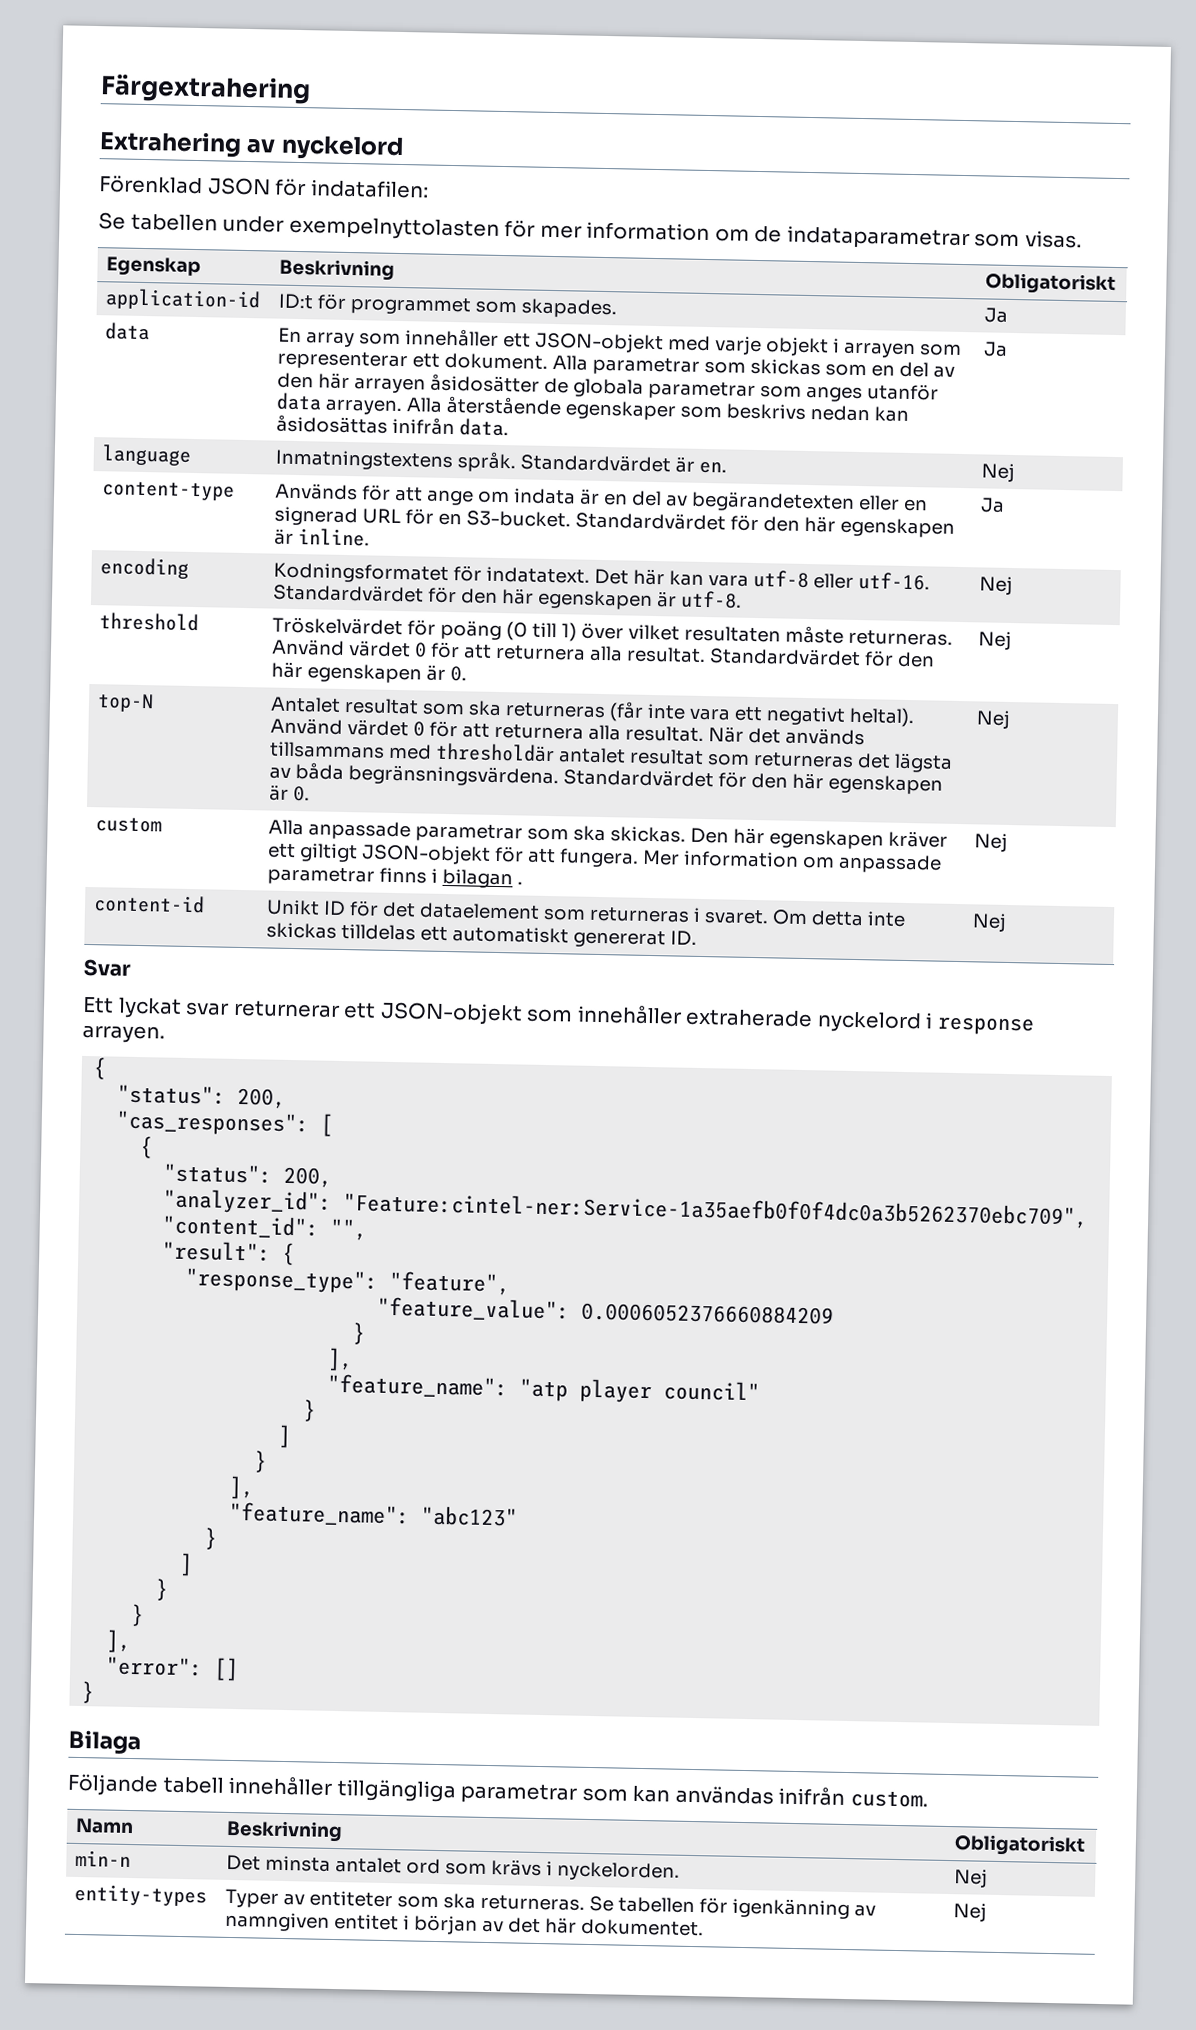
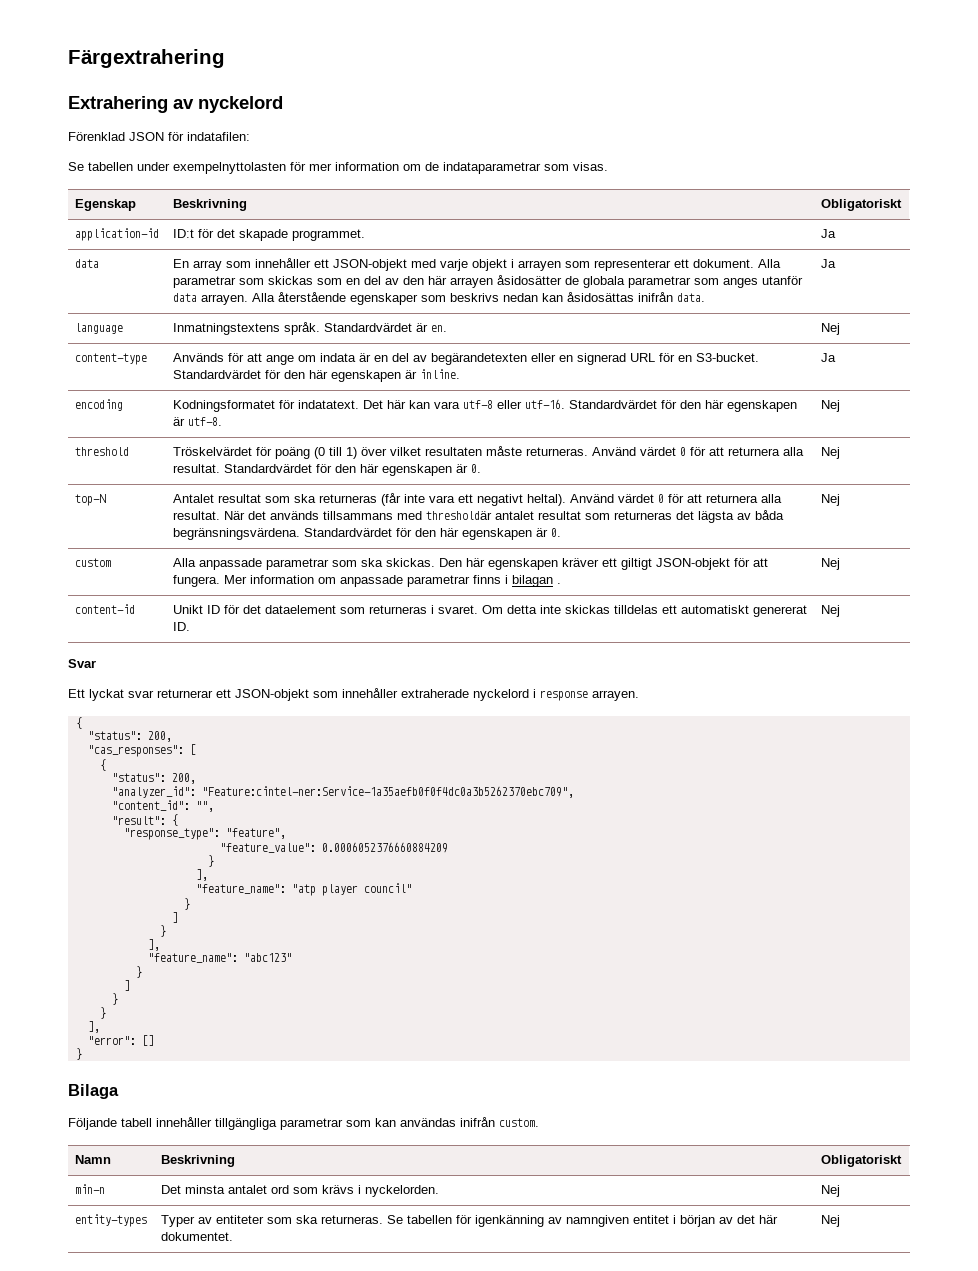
- application-id | ID:t för programmet som skapades. | Ja
+ application-id | ID:t för det skapade programmet. | Ja

